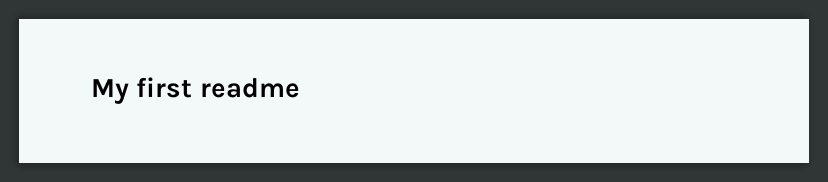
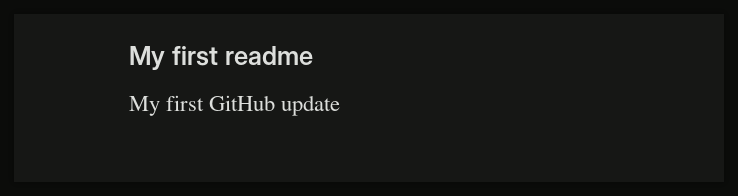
+ My first GitHub update

